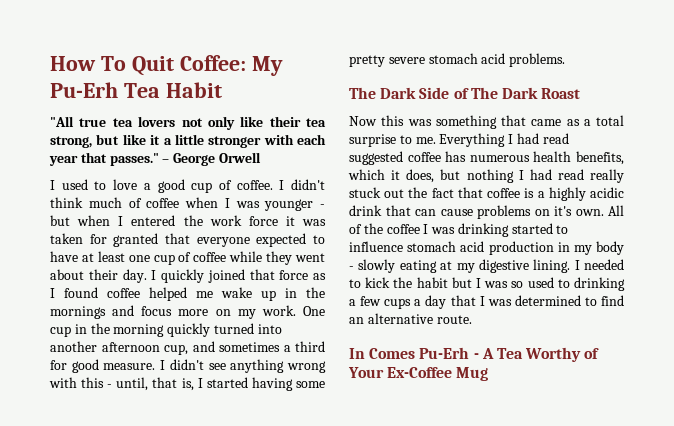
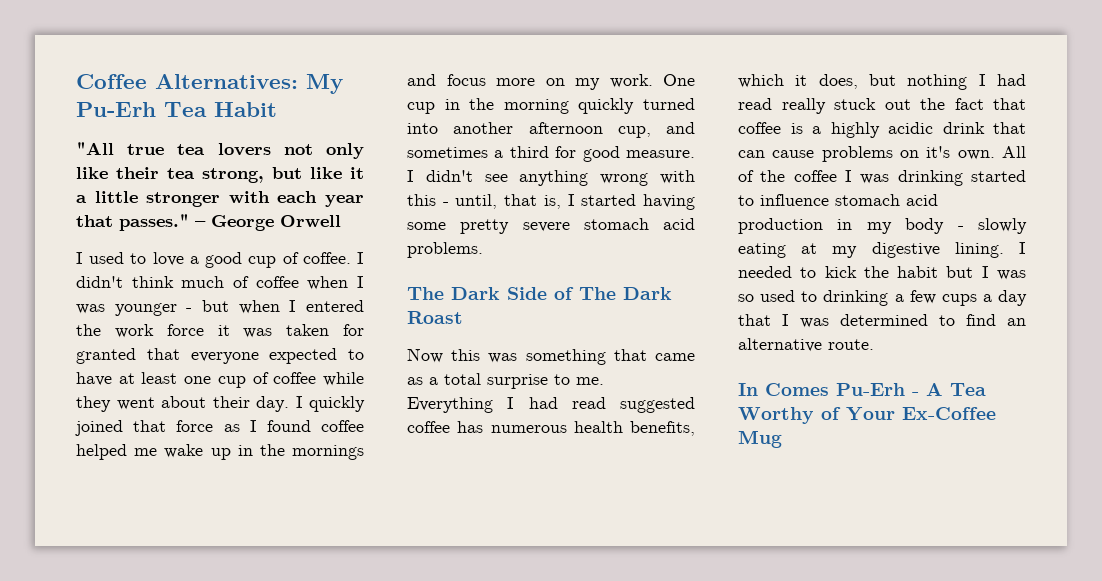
- How To Quit Coffee: My Pu-Erh Tea Habit
+ Coffee Alternatives: My Pu-Erh Tea Habit

